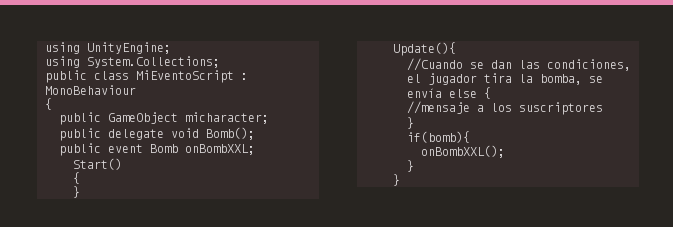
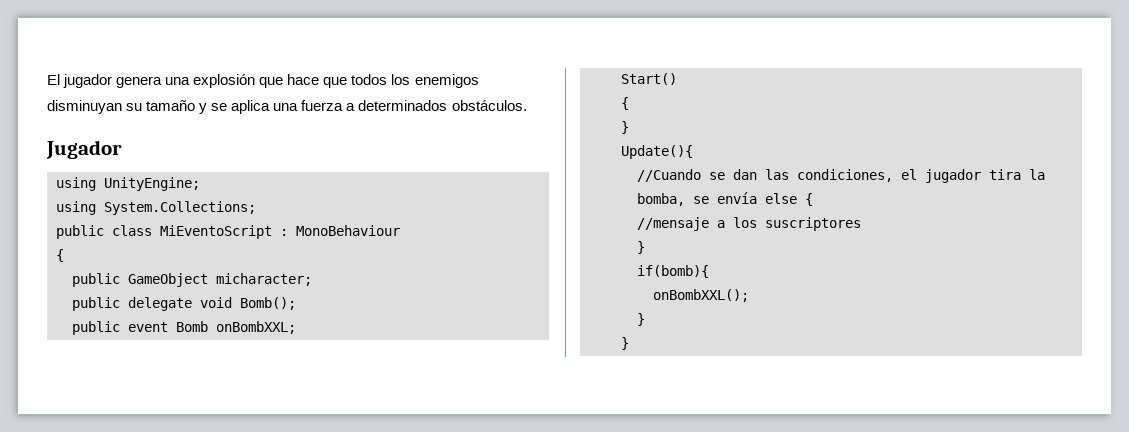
+ El jugador genera una explosión que hace que todos los enemigos disminuyan su tamaño y se aplica una fuerza a determinados obstáculos.
+ Jugador

